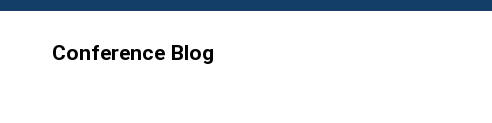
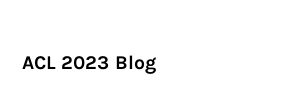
- Conference Blog
+ ACL 2023 Blog

